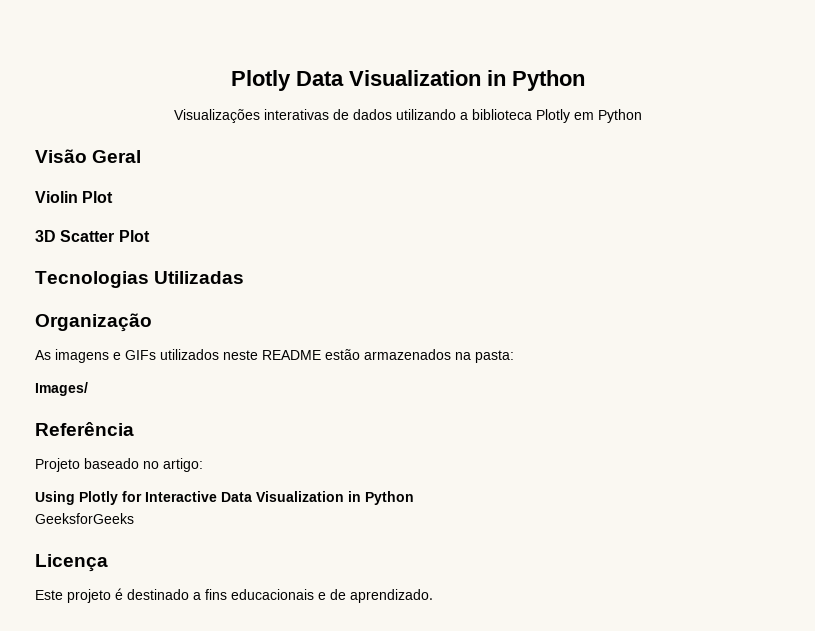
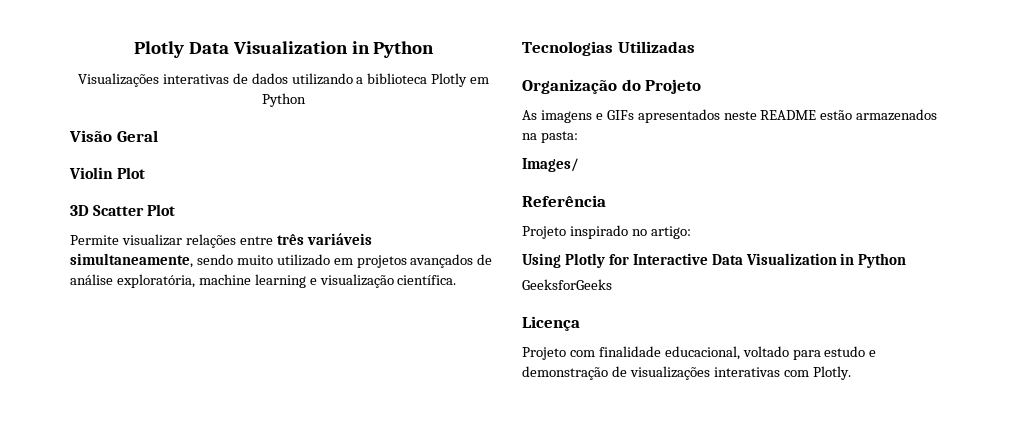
+ Permite visualizar relações entre três variáveis simultaneamente, sendo muito utilizado em projetos avançados de análise exploratória, machine learning e visualização científica.
- Organização
+ Organização do Projeto
- As imagens e GIFs utilizados neste README estão armazenados na pasta:
+ As imagens e GIFs apresentados neste README estão armazenados na pasta:
- Projeto baseado no artigo:
+ Projeto inspirado no artigo:
- Este projeto é destinado a fins educacionais e de aprendizado.
+ Projeto com finalidade educacional, voltado para estudo e demonstração de visualizações interativas com Plotly.

